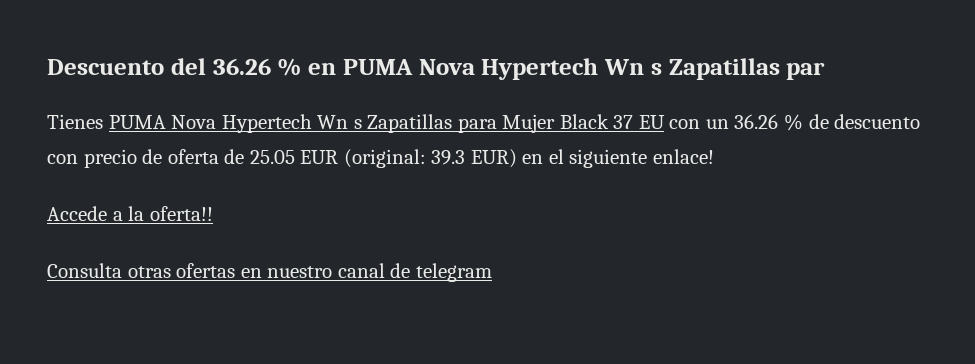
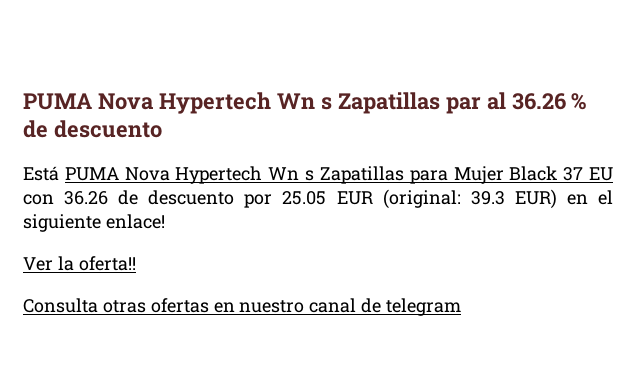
- Descuento del 36.26 % en PUMA Nova Hypertech Wn s Zapatillas par
- Tienes PUMA Nova Hypertech Wn s Zapatillas para Mujer Black 37 EU con un 36.26 % de descuento con precio de oferta de 25.05 EUR (original: 39.3 EUR) en el siguiente enlace!
+ PUMA Nova Hypertech Wn s Zapatillas par al 36.26 % de descuento
+ Está PUMA Nova Hypertech Wn s Zapatillas para Mujer Black 37 EU con 36.26 de descuento por 25.05 EUR (original: 39.3 EUR) en el siguiente enlace!
- Accede a la oferta!!
+ Ver la oferta!!

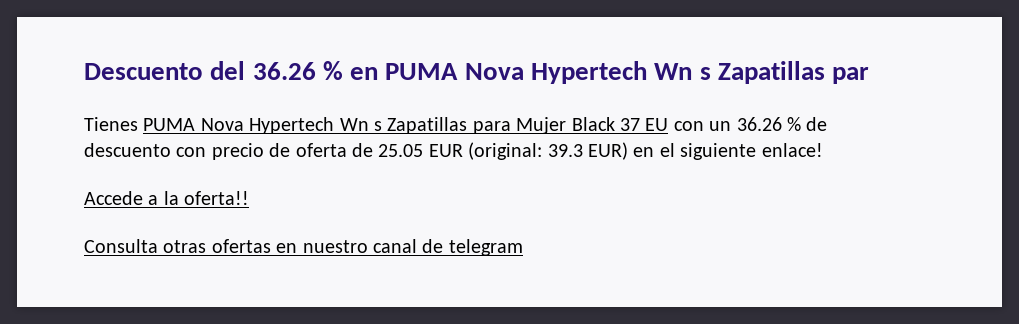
- PUMA Nova Hypertech Wn s Zapatillas par al 36.26 % de descuento
- Está PUMA Nova Hypertech Wn s Zapatillas para Mujer Black 37 EU con 36.26 de descuento por 25.05 EUR (original: 39.3 EUR) en el siguiente enlace!
+ Descuento del 36.26 % en PUMA Nova Hypertech Wn s Zapatillas par
+ Tienes PUMA Nova Hypertech Wn s Zapatillas para Mujer Black 37 EU con un 36.26 % de descuento con precio de oferta de 25.05 EUR (original: 39.3 EUR) en el siguiente enlace!
- Ver la oferta!!
+ Accede a la oferta!!

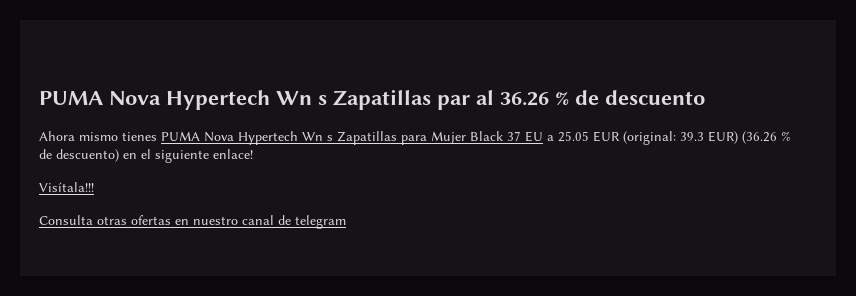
- Descuento del 36.26 % en PUMA Nova Hypertech Wn s Zapatillas par
- Tienes PUMA Nova Hypertech Wn s Zapatillas para Mujer Black 37 EU con un 36.26 % de descuento con precio de oferta de 25.05 EUR (original: 39.3 EUR) en el siguiente enlace!
+ PUMA Nova Hypertech Wn s Zapatillas par al 36.26 % de descuento
+ Ahora mismo tienes PUMA Nova Hypertech Wn s Zapatillas para Mujer Black 37 EU a 25.05 EUR (original: 39.3 EUR) (36.26 % de descuento) en el siguiente enlace!
- Accede a la oferta!!
+ Visítala!!!

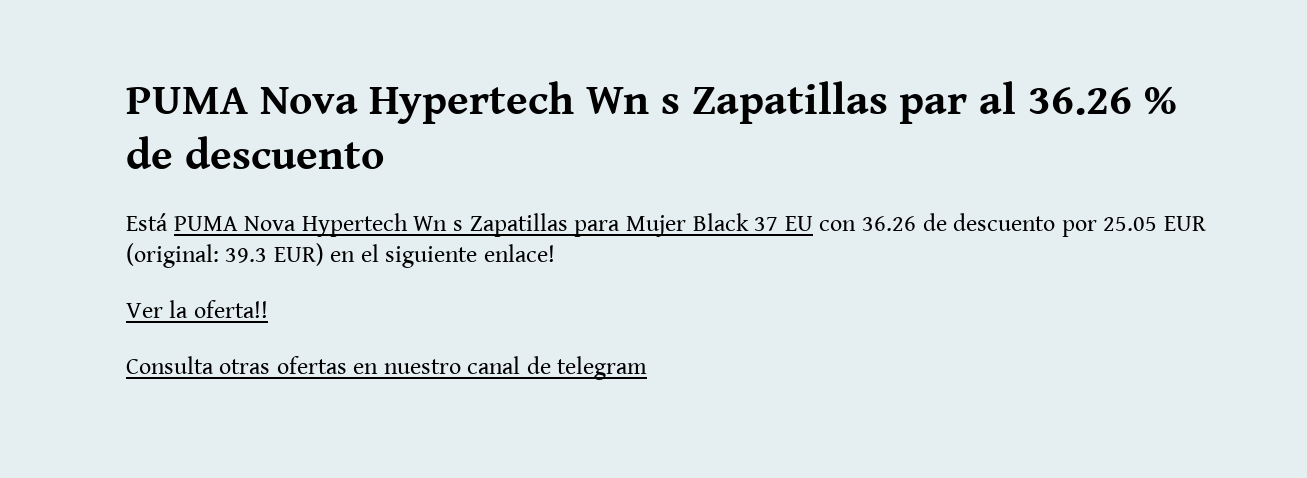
- Ahora mismo tienes PUMA Nova Hypertech Wn s Zapatillas para Mujer Black 37 EU a 25.05 EUR (original: 39.3 EUR) (36.26 % de descuento) en el siguiente enlace!
+ Está PUMA Nova Hypertech Wn s Zapatillas para Mujer Black 37 EU con 36.26 de descuento por 25.05 EUR (original: 39.3 EUR) en el siguiente enlace!
- Visítala!!!
+ Ver la oferta!!

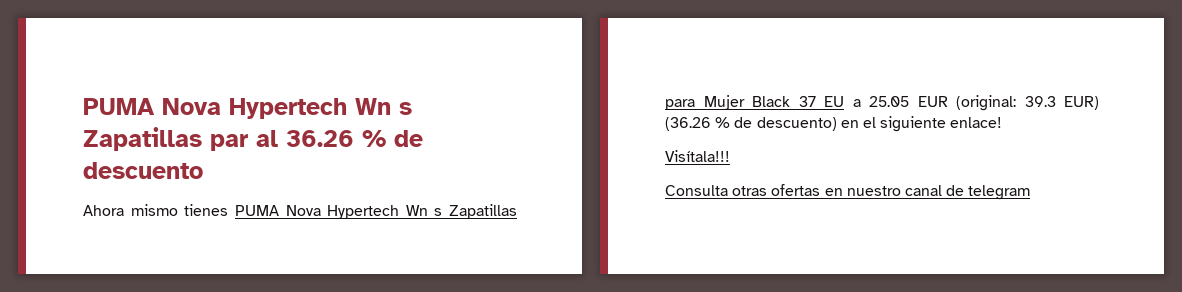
- Está PUMA Nova Hypertech Wn s Zapatillas para Mujer Black 37 EU con 36.26 de descuento por 25.05 EUR (original: 39.3 EUR) en el siguiente enlace!
+ Ahora mismo tienes PUMA Nova Hypertech Wn s Zapatillas para Mujer Black 37 EU a 25.05 EUR (original: 39.3 EUR) (36.26 % de descuento) en el siguiente enlace!
- Ver la oferta!!
+ Visítala!!!

